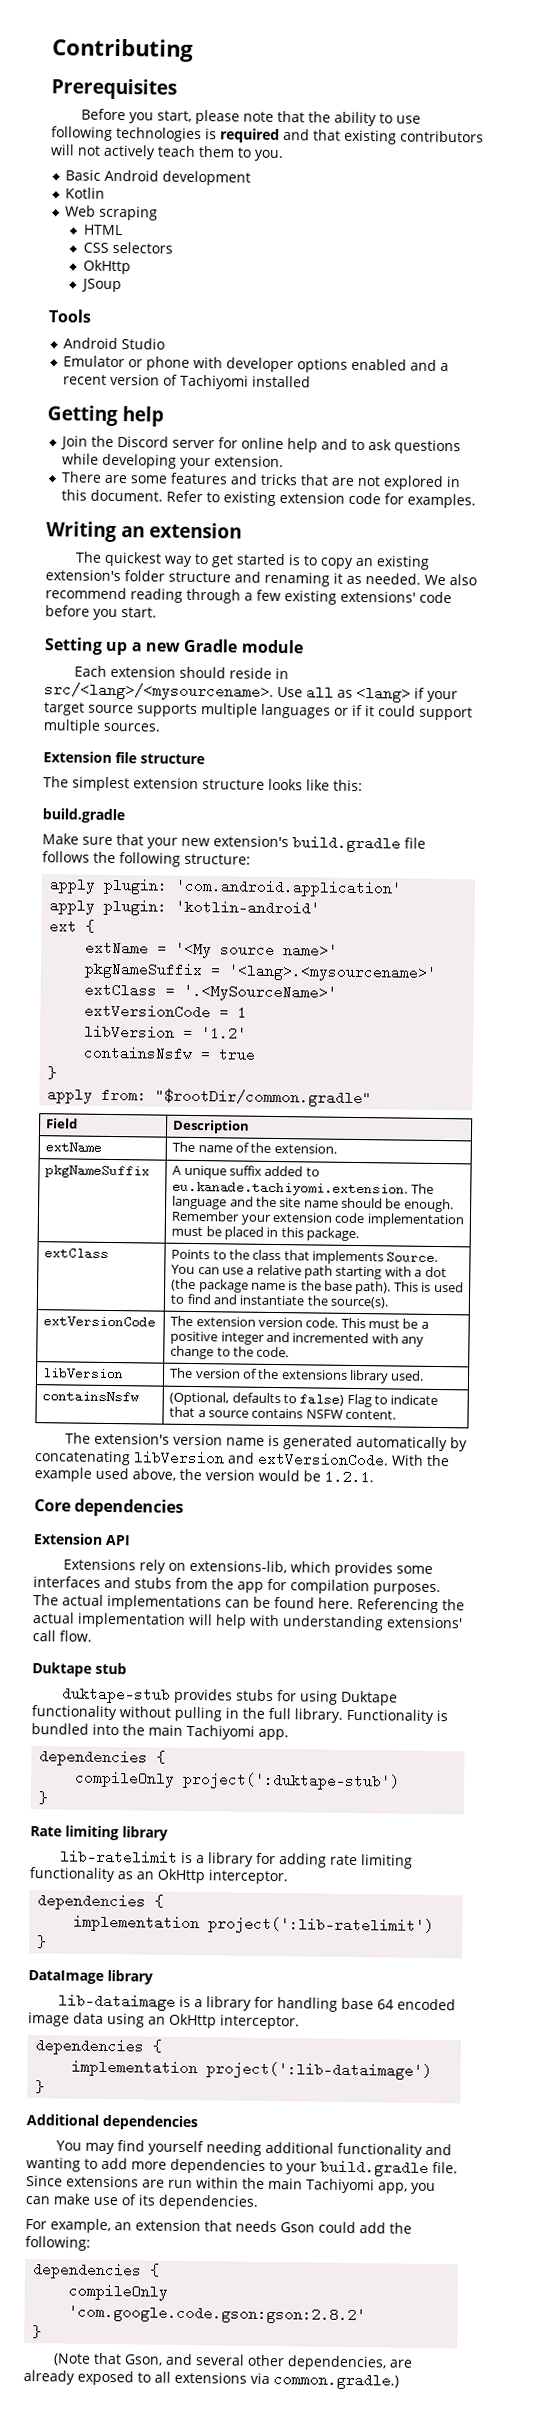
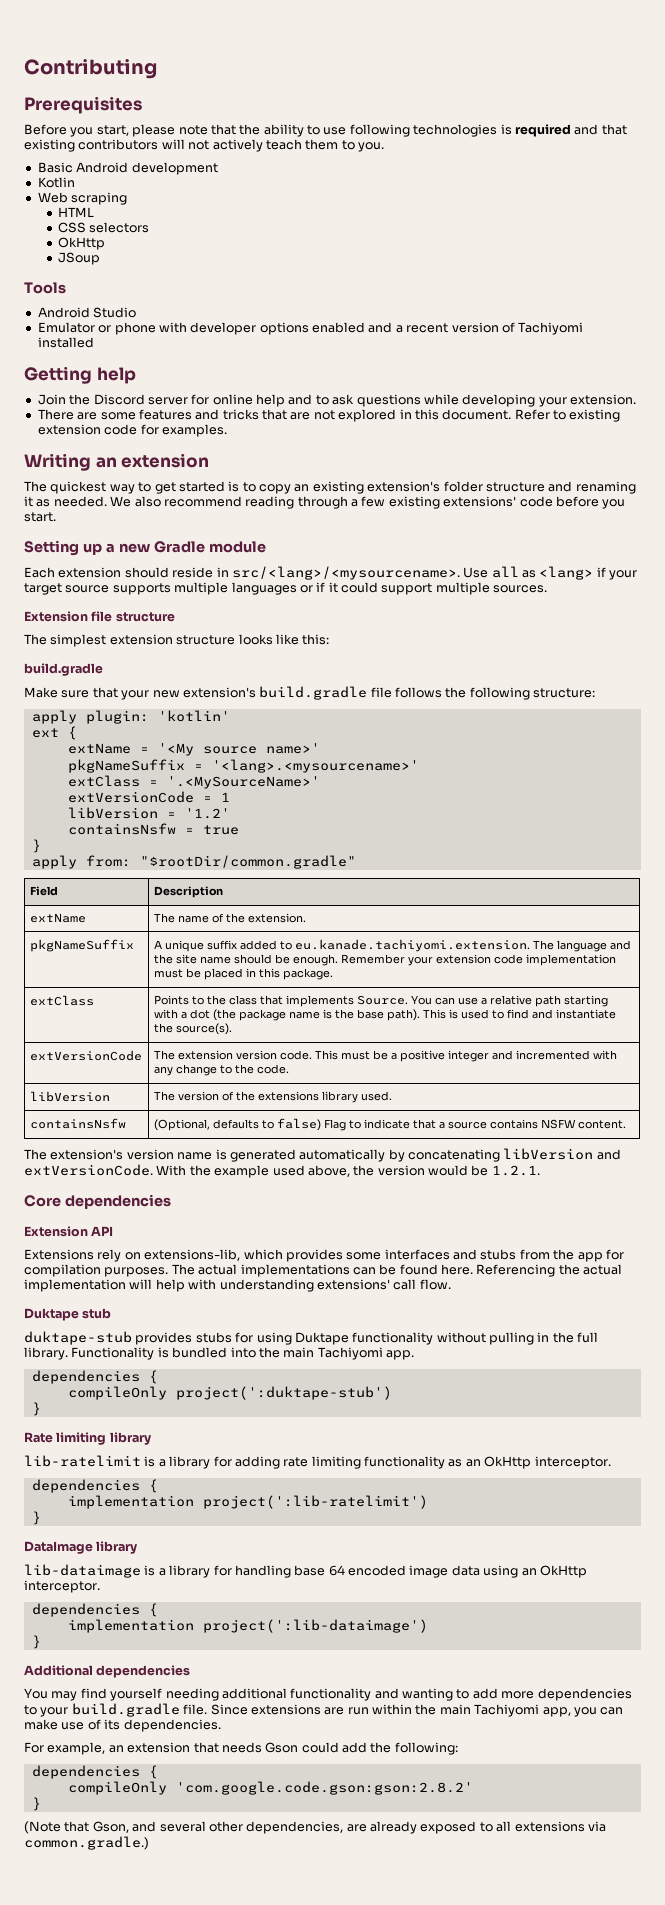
- apply plugin: 'com.android.application'
- apply plugin: 'kotlin-android'
+ apply plugin: 'kotlin'

